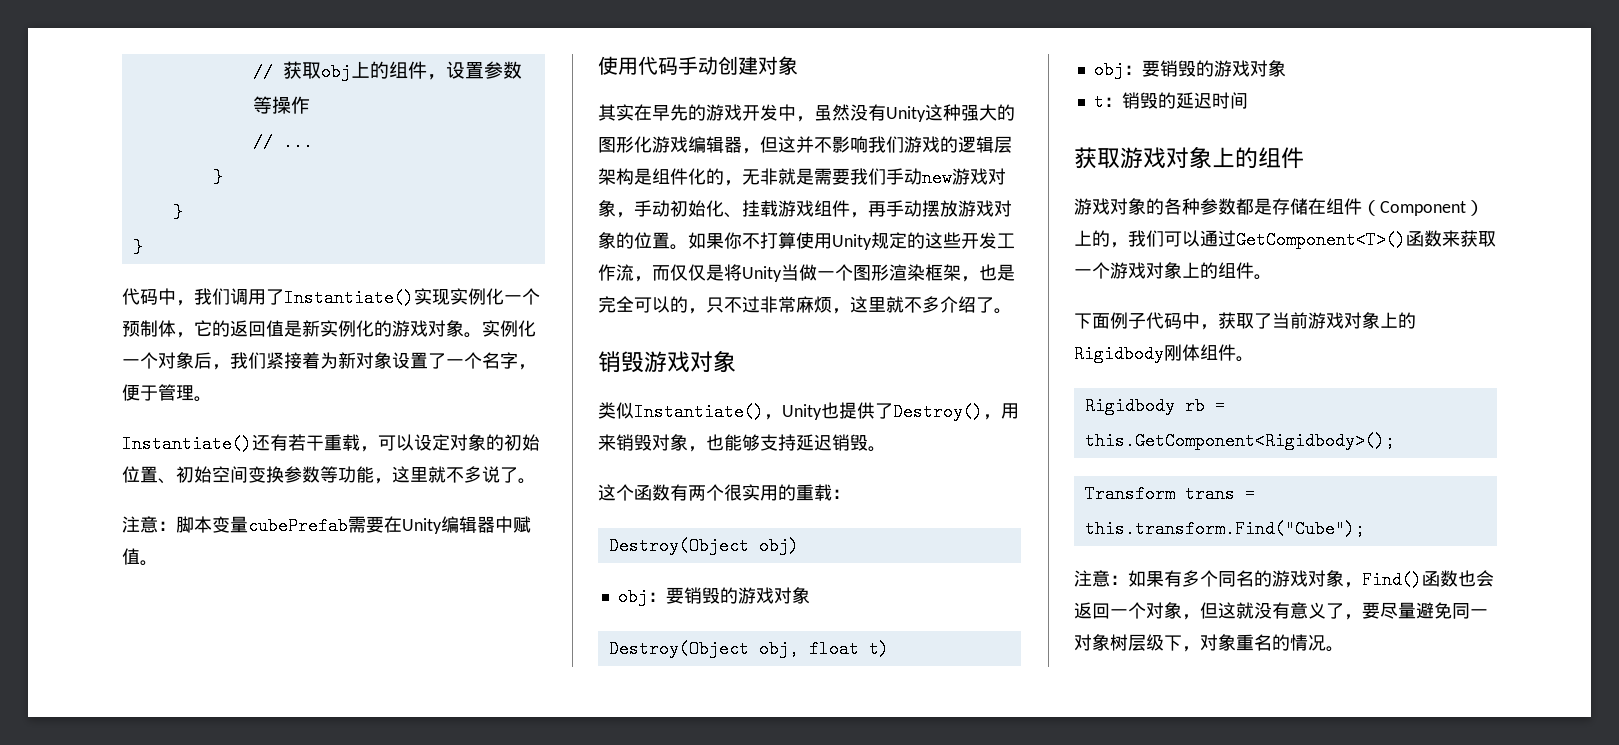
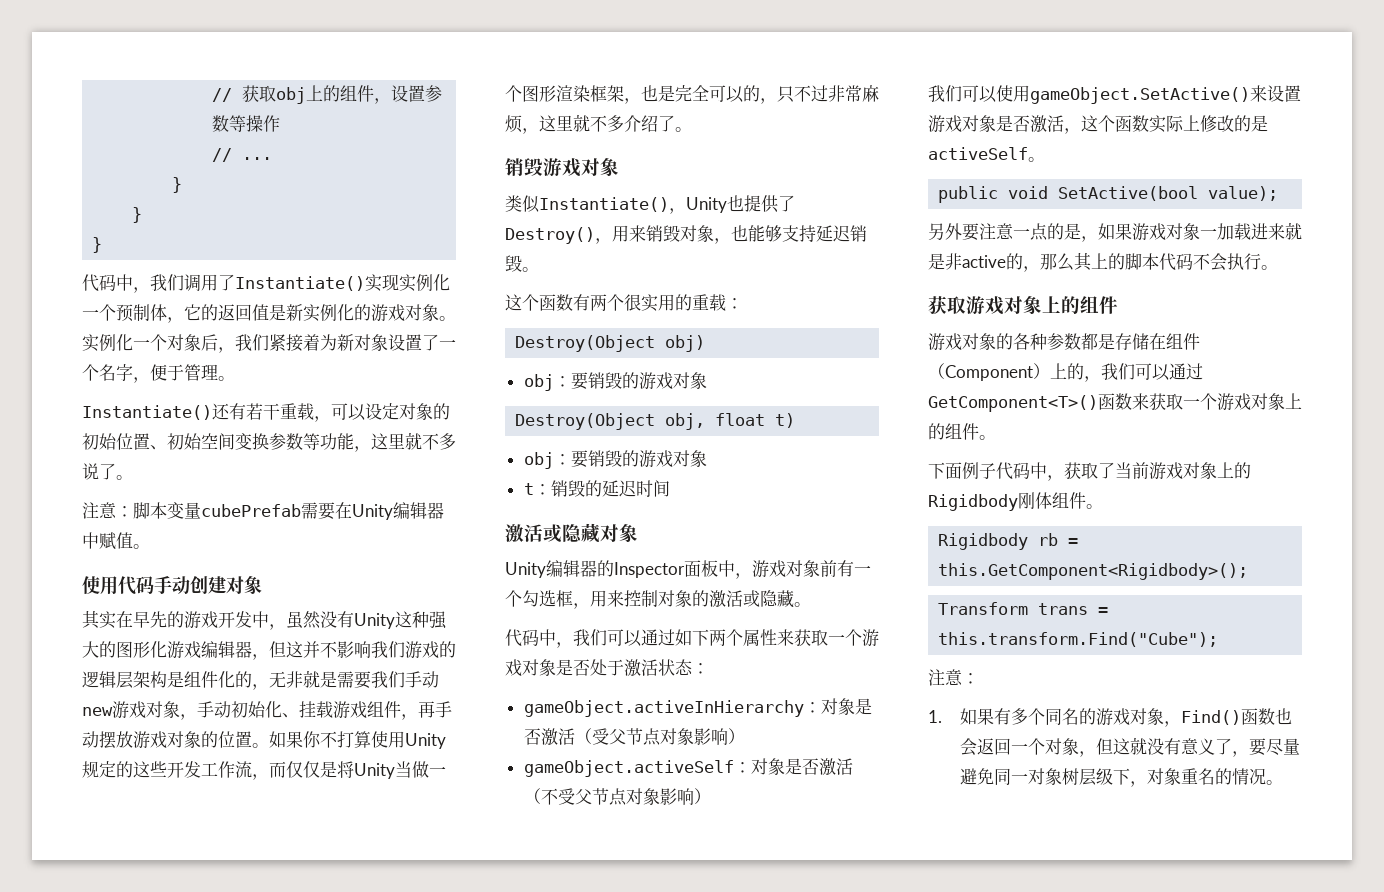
+ 激活或隐藏对象
+ Unity编辑器的Inspector面板中，游戏对象前有一个勾选框，用来控制对象的激活或隐藏。
+ 代码中，我们可以通过如下两个属性来获取一个游戏对象是否处于激活状态：
+ gameObject.activeInHierarchy：对象是否激活（受父节点对象影响）
+ gameObject.activeSelf：对象是否激活（不受父节点对象影响）
+ 我们可以使用gameObject.SetActive()来设置游戏对象是否激活，这个函数实际上修改的是activeSelf。
+ public void SetActive(bool value);
+ 另外要注意一点的是，如果游戏对象一加载进来就是非active的，那么其上的脚本代码不会执行。
  Transform trans = this.transform.Find("Cube");
- 注意：如果有多个同名的游戏对象，Find()函数也会返回一个对象，但这就没有意义了，要尽量避免同一对象树层级下，对象重名的情况。
+ 注意：
+ 1.如果有多个同名的游戏对象，Find()函数也会返回一个对象，但这就没有意义了，要尽量避免同一对象树层级下，对象重名的情况。

